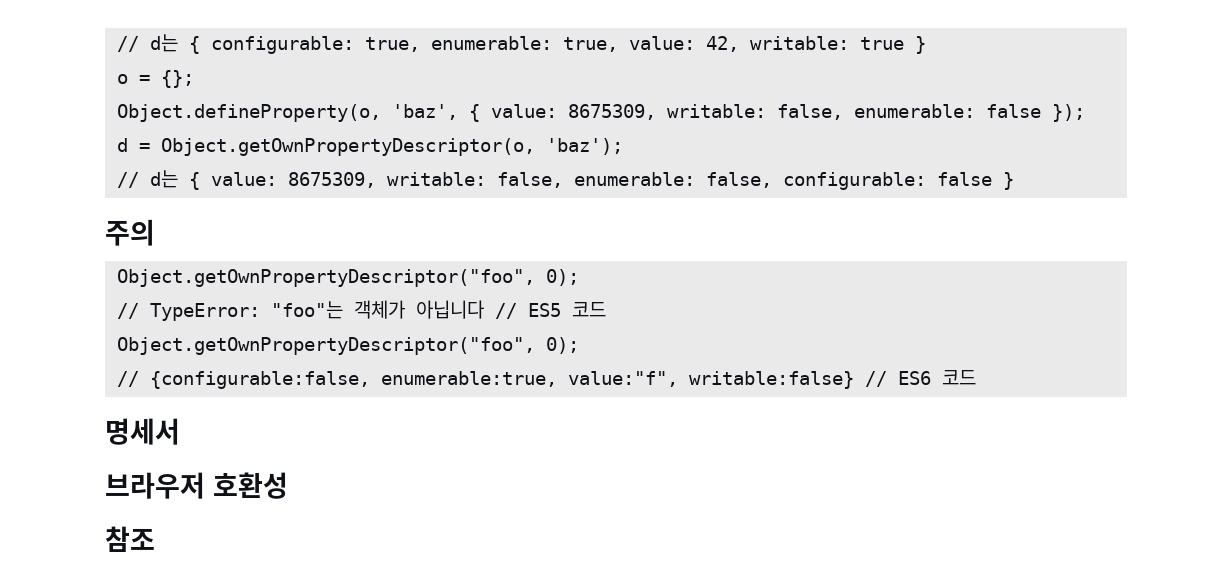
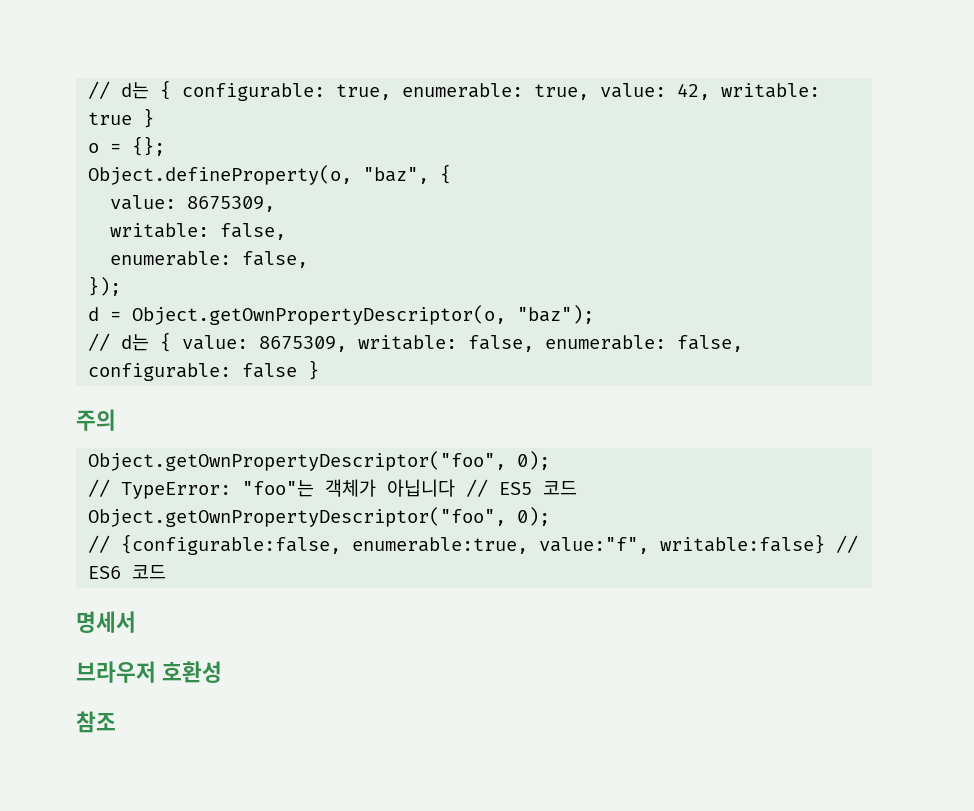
- Object.defineProperty(o, 'baz', { value: 8675309, writable: false, enumerable: false });
+ Object.defineProperty(o, "baz", {
+ value: 8675309,
+ writable: false,
+ enumerable: false,
+ });
- d = Object.getOwnPropertyDescriptor(o, 'baz');
+ d = Object.getOwnPropertyDescriptor(o, "baz");

